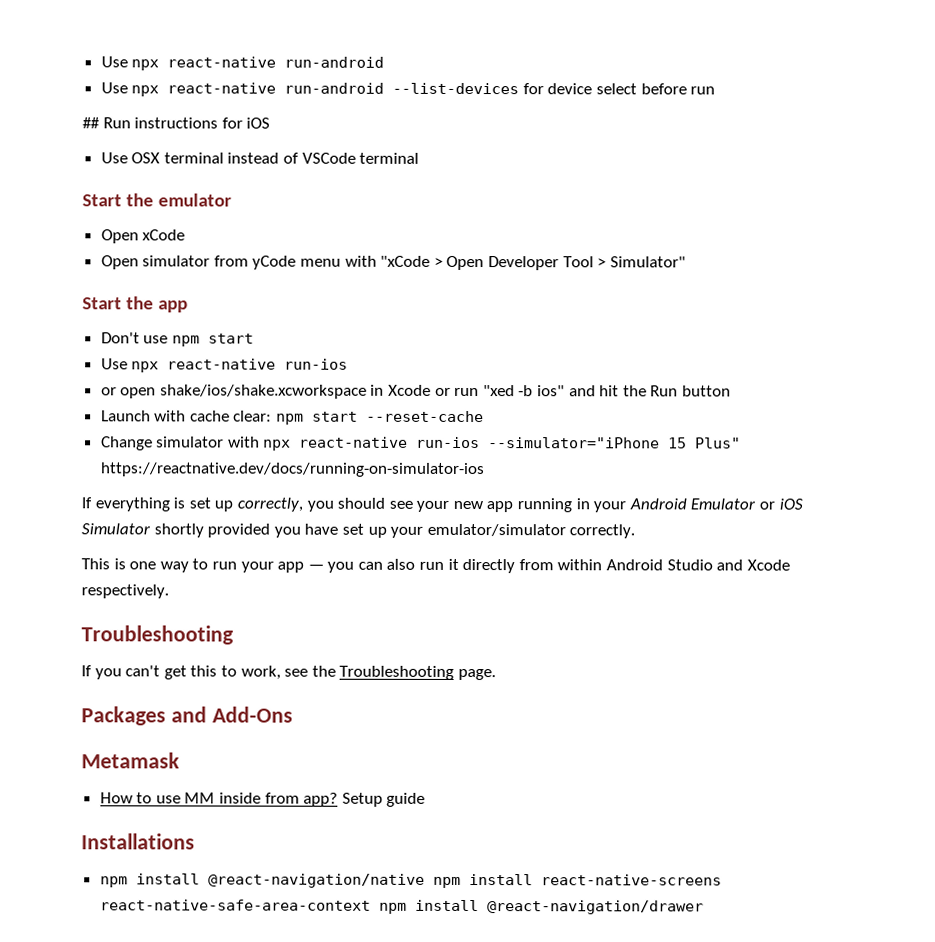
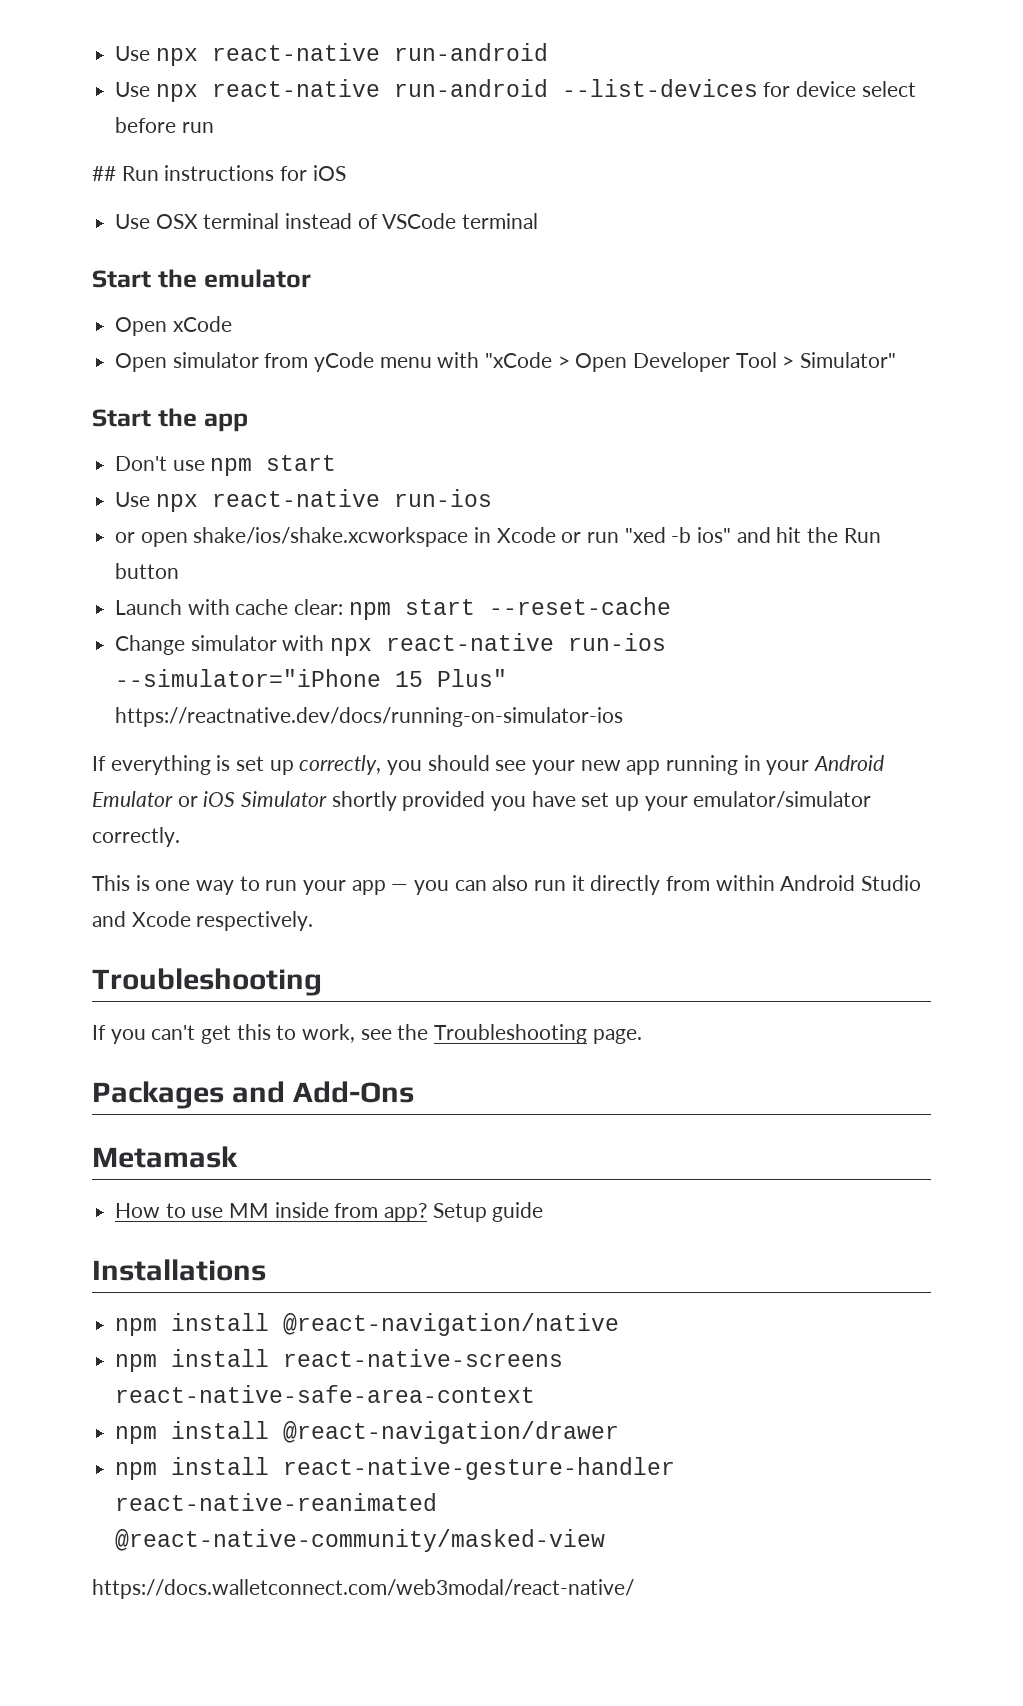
- npm install @react-navigation/native npm install react-native-screens react-native-safe-area-context npm install @react-navigation/drawer
+ npm install @react-navigation/native
+ npm install react-native-screens react-native-safe-area-context
+ npm install @react-navigation/drawer
+ npm install react-native-gesture-handler react-native-reanimated @react-native-community/masked-view
+ https://docs.walletconnect.com/web3modal/react-native/

